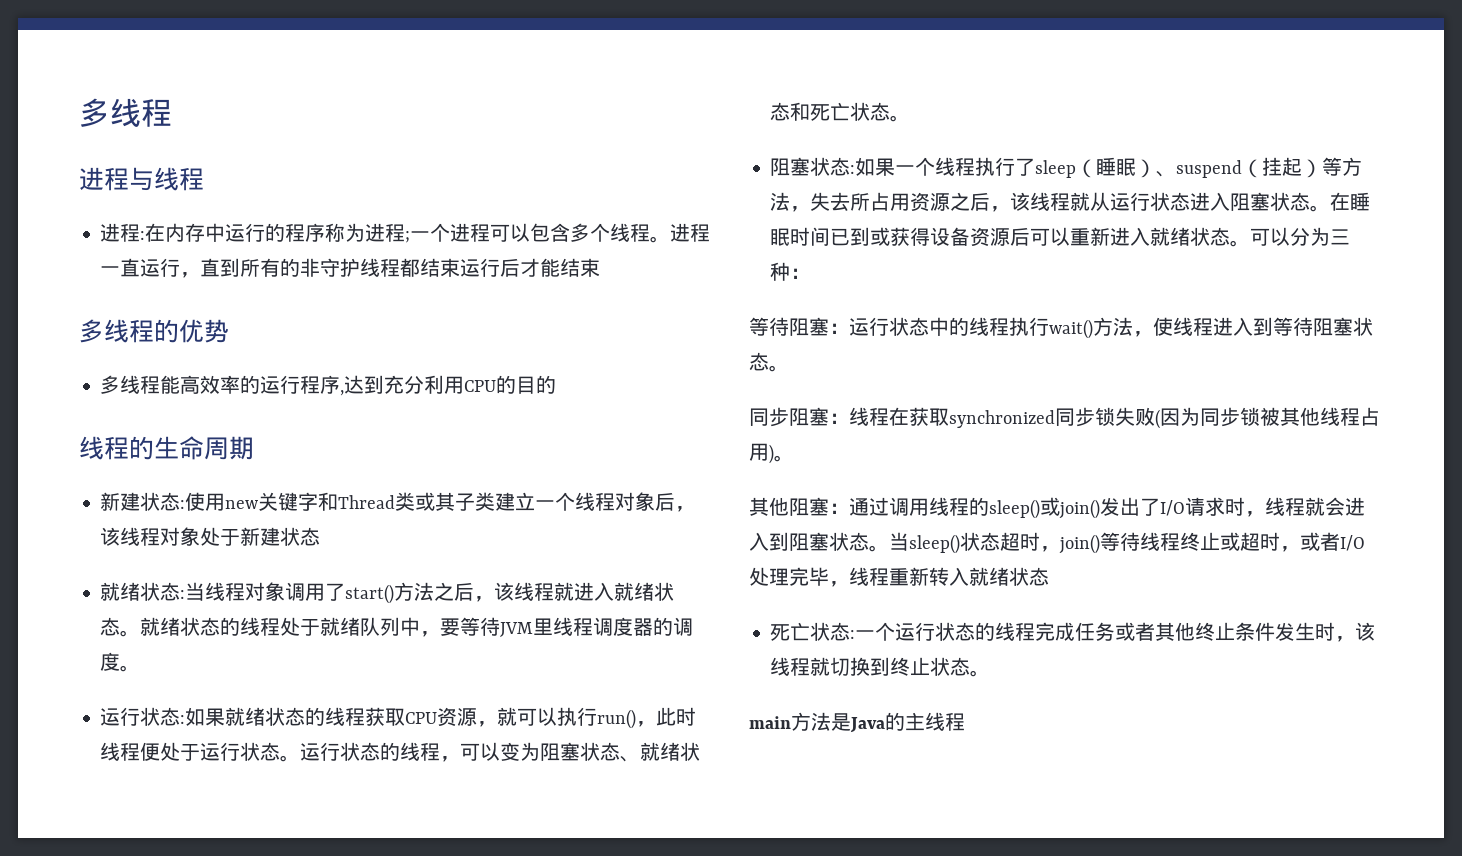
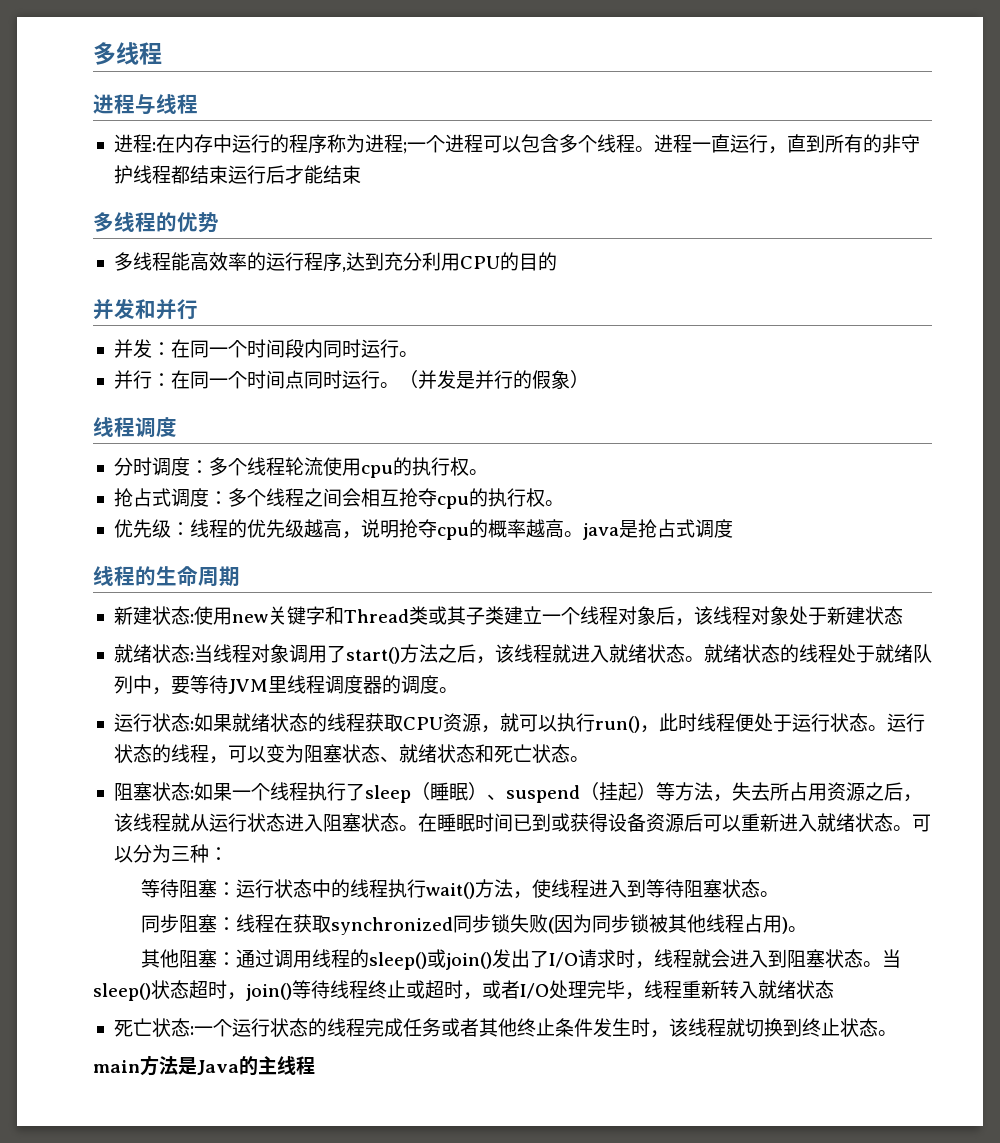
+ 并发和并行
+ 并发：在同一个时间段内同时运行。
+ 并行：在同一个时间点同时运行。（并发是并行的假象）
+ 线程调度
+ 分时调度：多个线程轮流使用cpu的执行权。
+ 抢占式调度：多个线程之间会相互抢夺cpu的执行权。
+ 优先级：线程的优先级越高，说明抢夺cpu的概率越高。java是抢占式调度

